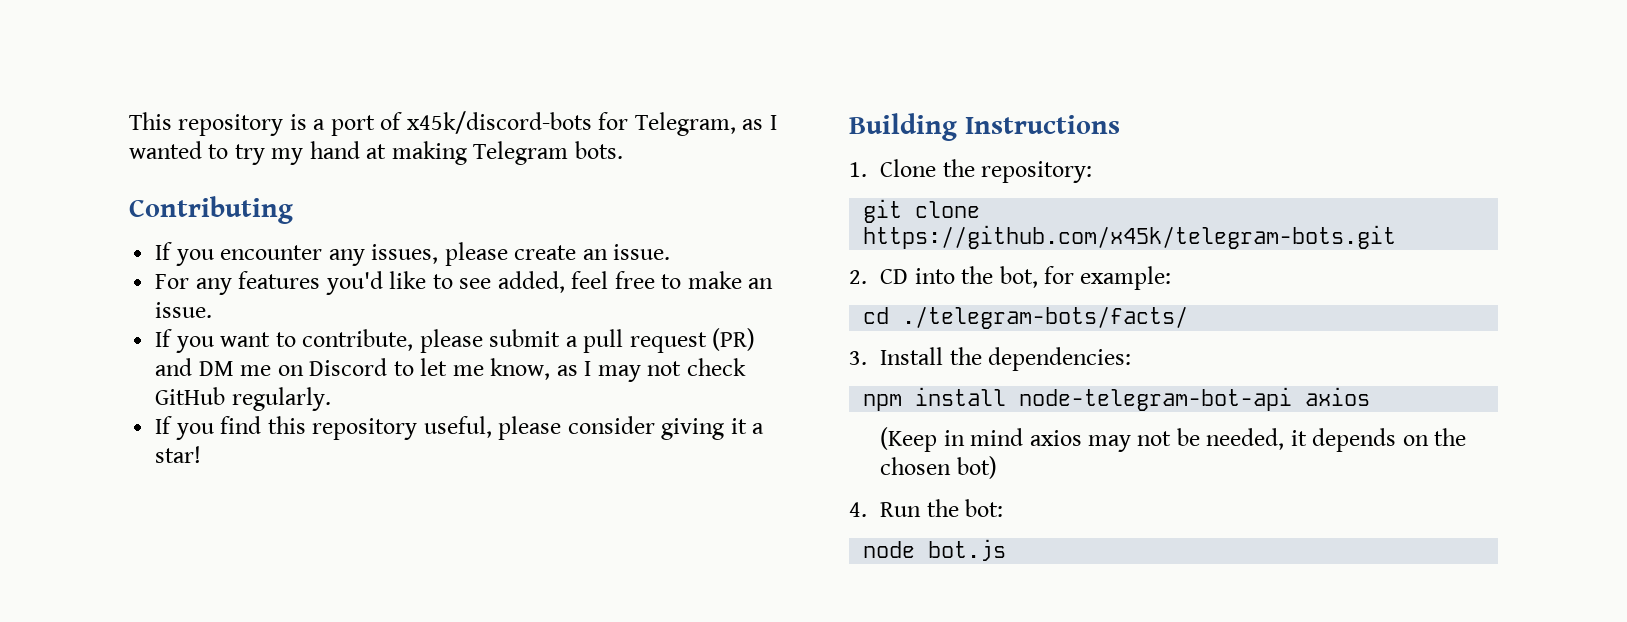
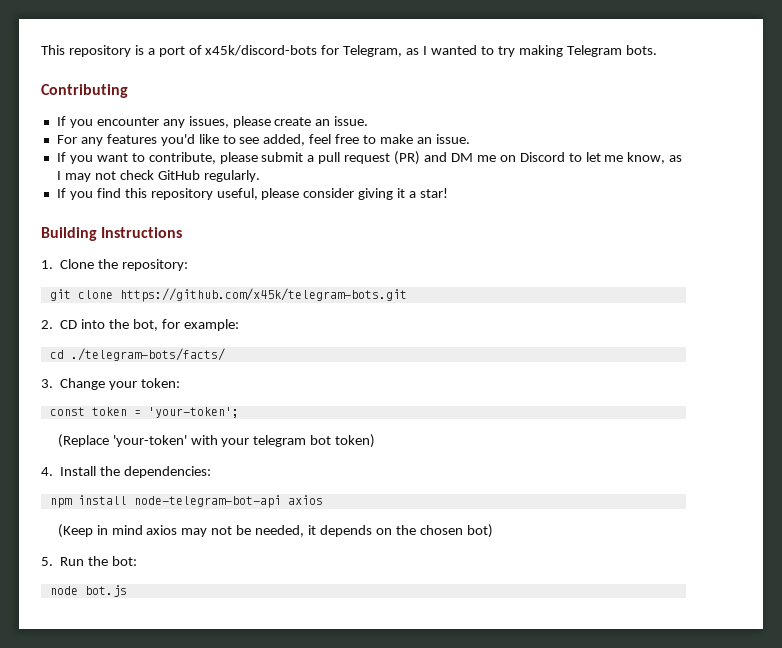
- This repository is a port of x45k/discord-bots for Telegram, as I wanted to try my hand at making Telegram bots.
+ This repository is a port of x45k/discord-bots for Telegram, as I wanted to try making Telegram bots.
- 3. Install the dependencies:
+ 3. Change your token:
+ const token = 'your-token';
+ (Replace 'your-token' with your telegram bot token)
+ 4. Install the dependencies:
- 4. Run the bot:
+ 5. Run the bot:

